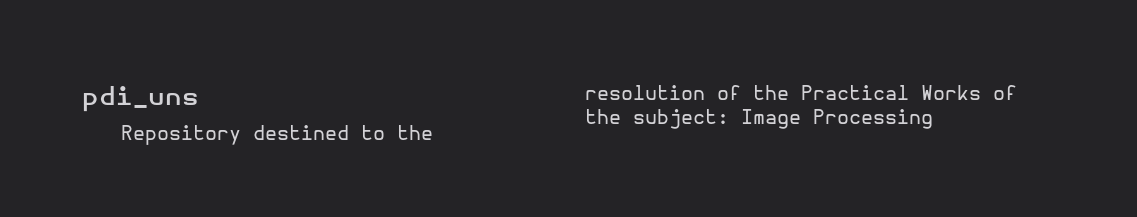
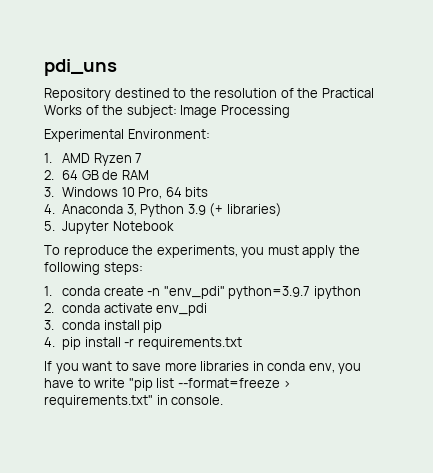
+ Experimental Environment:
+ 1. AMD Ryzen 7
+ 2. 64 GB de RAM
+ 3. Windows 10 Pro, 64 bits
+ 4. Anaconda 3, Python 3.9 (+ libraries)
+ 5. Jupyter Notebook
+ To reproduce the experiments, you must apply the following steps:
+ 1. conda create -n "env_pdi" python=3.9.7 ipython
+ 2. conda activate env_pdi
+ 3. conda install pip
+ 4. pip install -r requirements.txt
+ If you want to save more libraries in conda env, you have to write "pip list --format=freeze > requirements.txt" in console.

